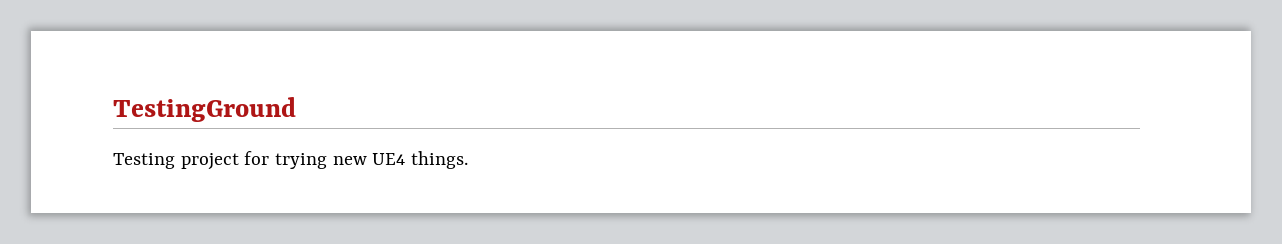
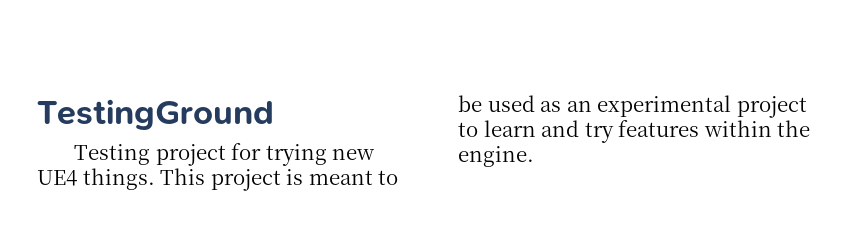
+ This project is meant to be used as an experimental project to learn and try features within the engine.

